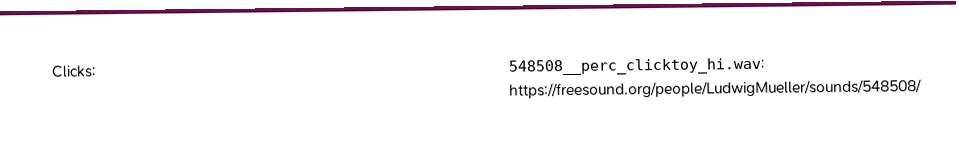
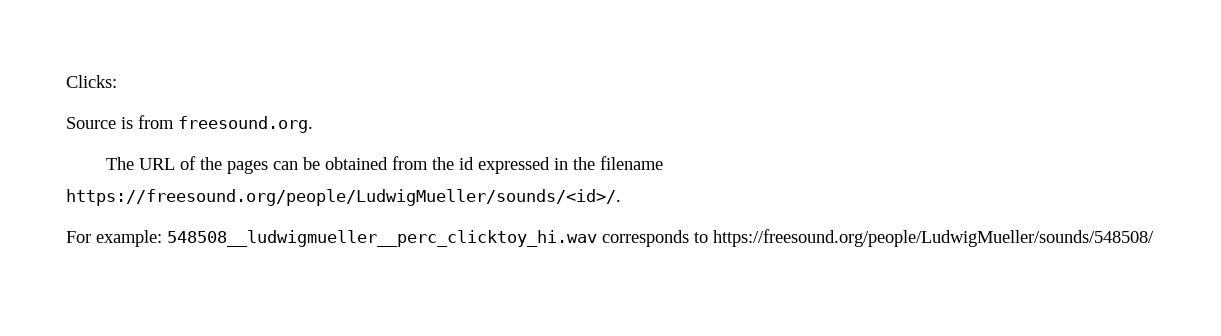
- 548508__perc_clicktoy_hi.wav: https://freesound.org/people/LudwigMueller/sounds/548508/
+ Source is from freesound.org.
+ The URL of the pages can be obtained from the id expressed in the filename https://freesound.org/people/LudwigMueller/sounds/<id>/.
+ For example: 548508__ludwigmueller__perc_clicktoy_hi.wav corresponds to https://freesound.org/people/LudwigMueller/sounds/548508/

